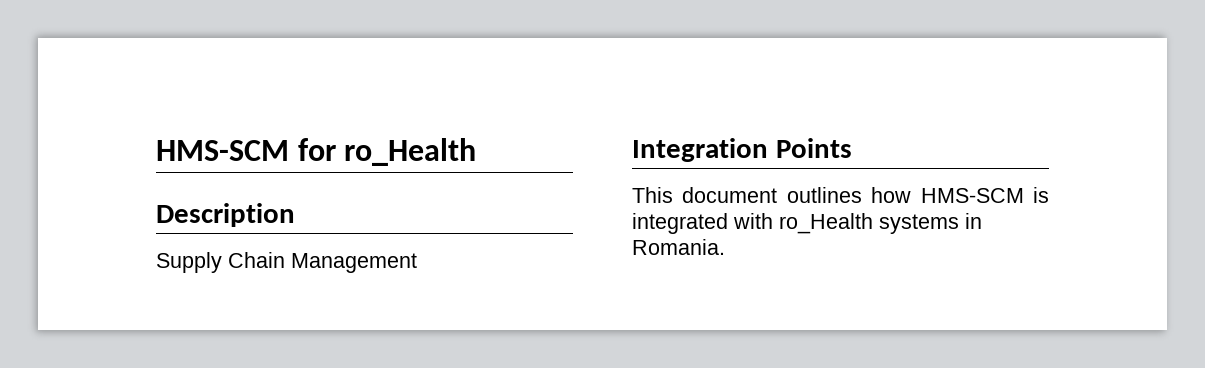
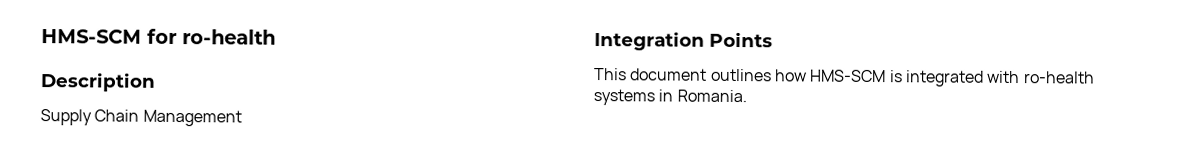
- HMS-SCM for ro_Health
+ HMS-SCM for ro-health
- This document outlines how HMS-SCM is integrated with ro_Health systems in Romania.
+ This document outlines how HMS-SCM is integrated with ro-health systems in Romania.

